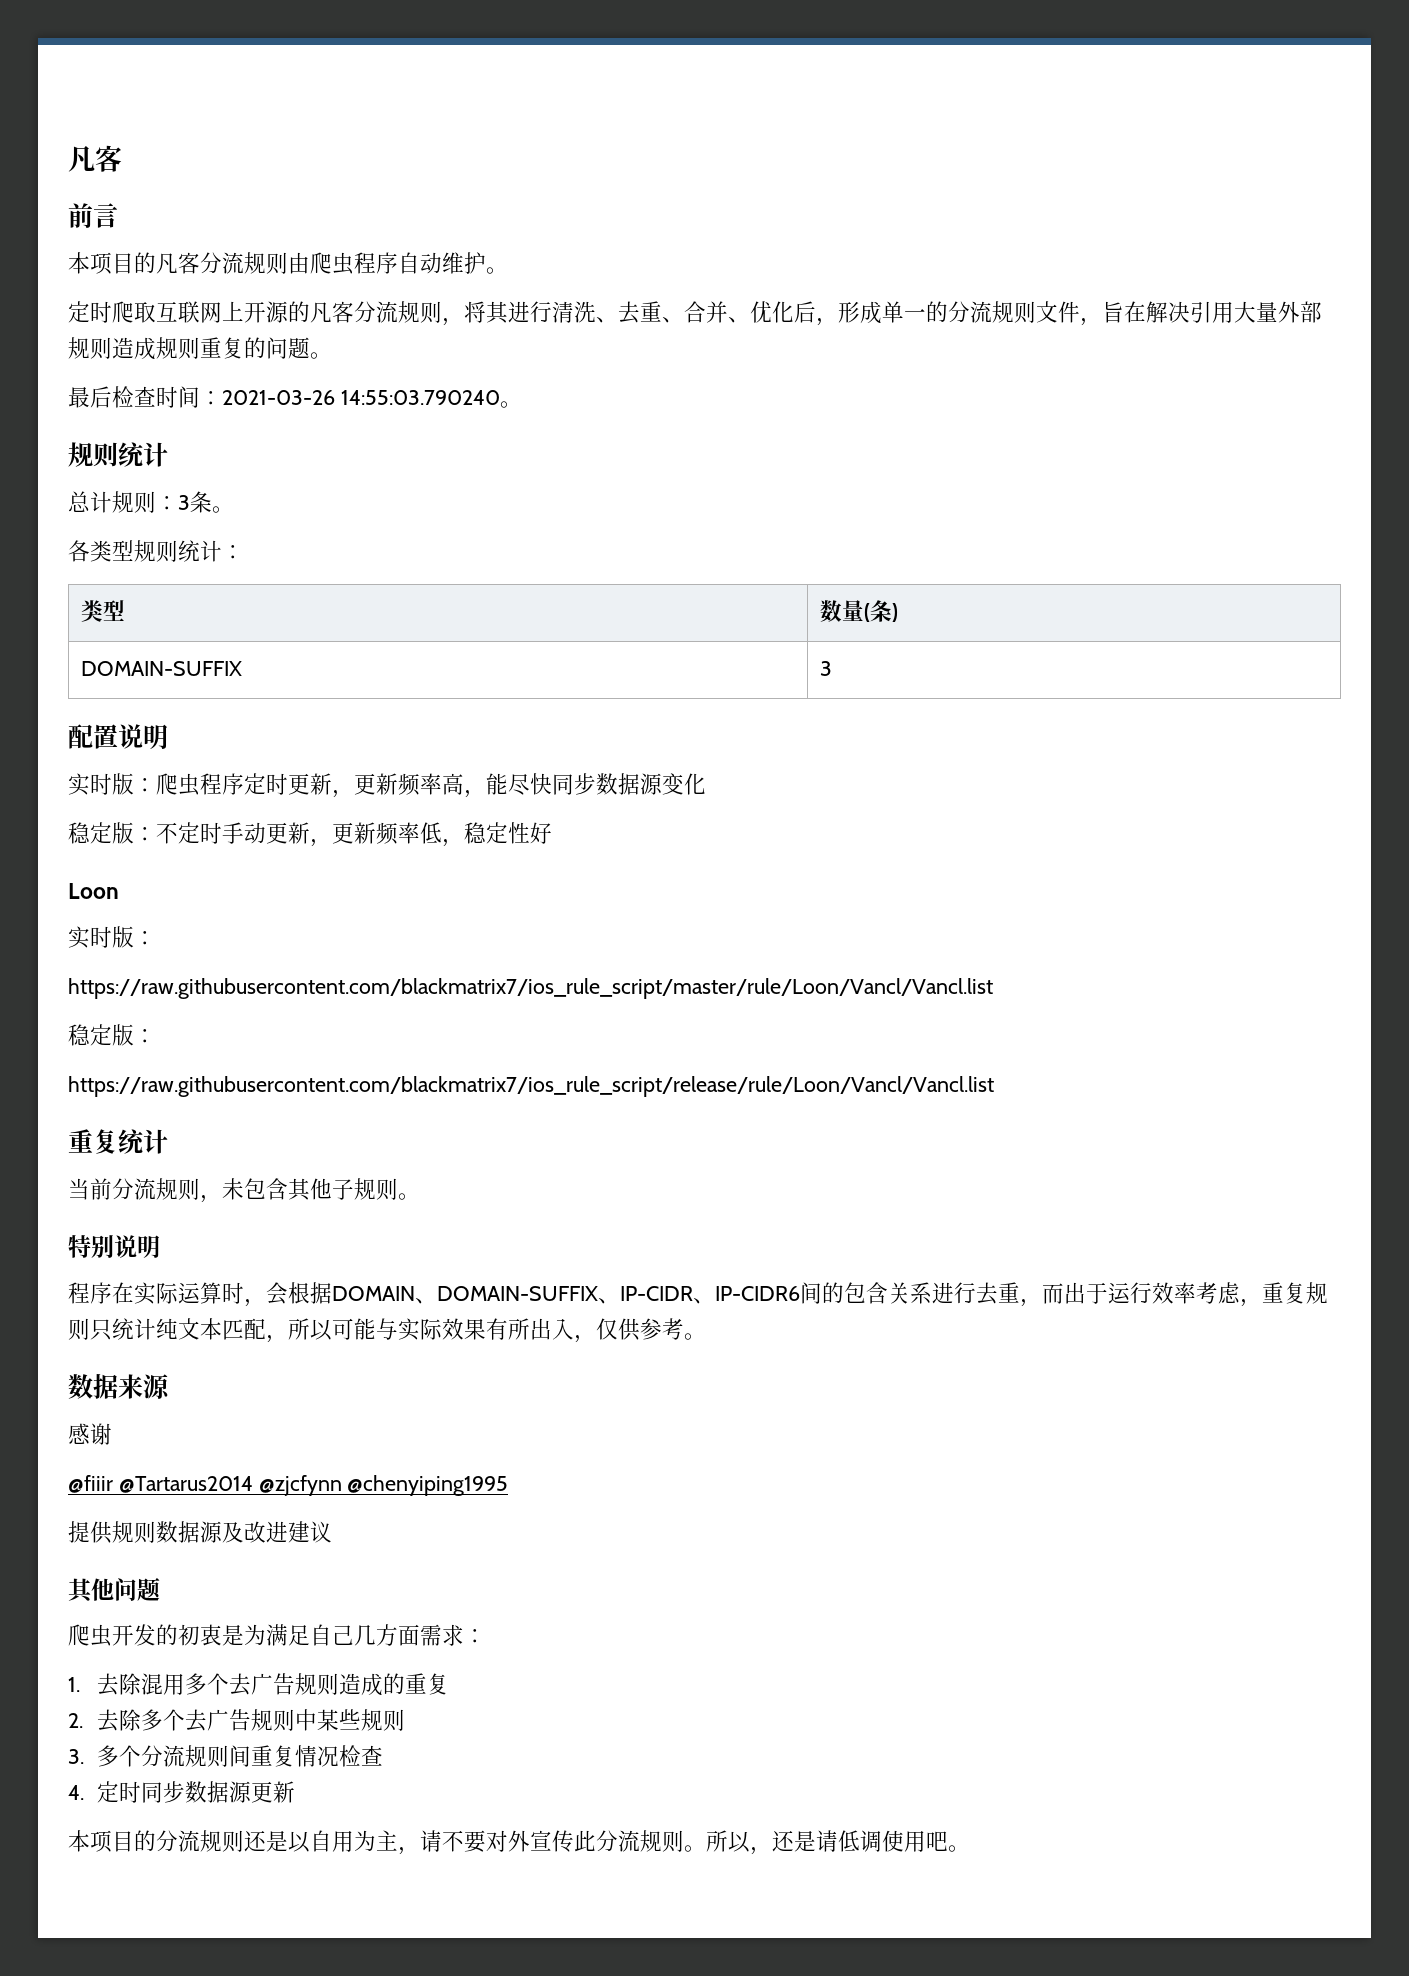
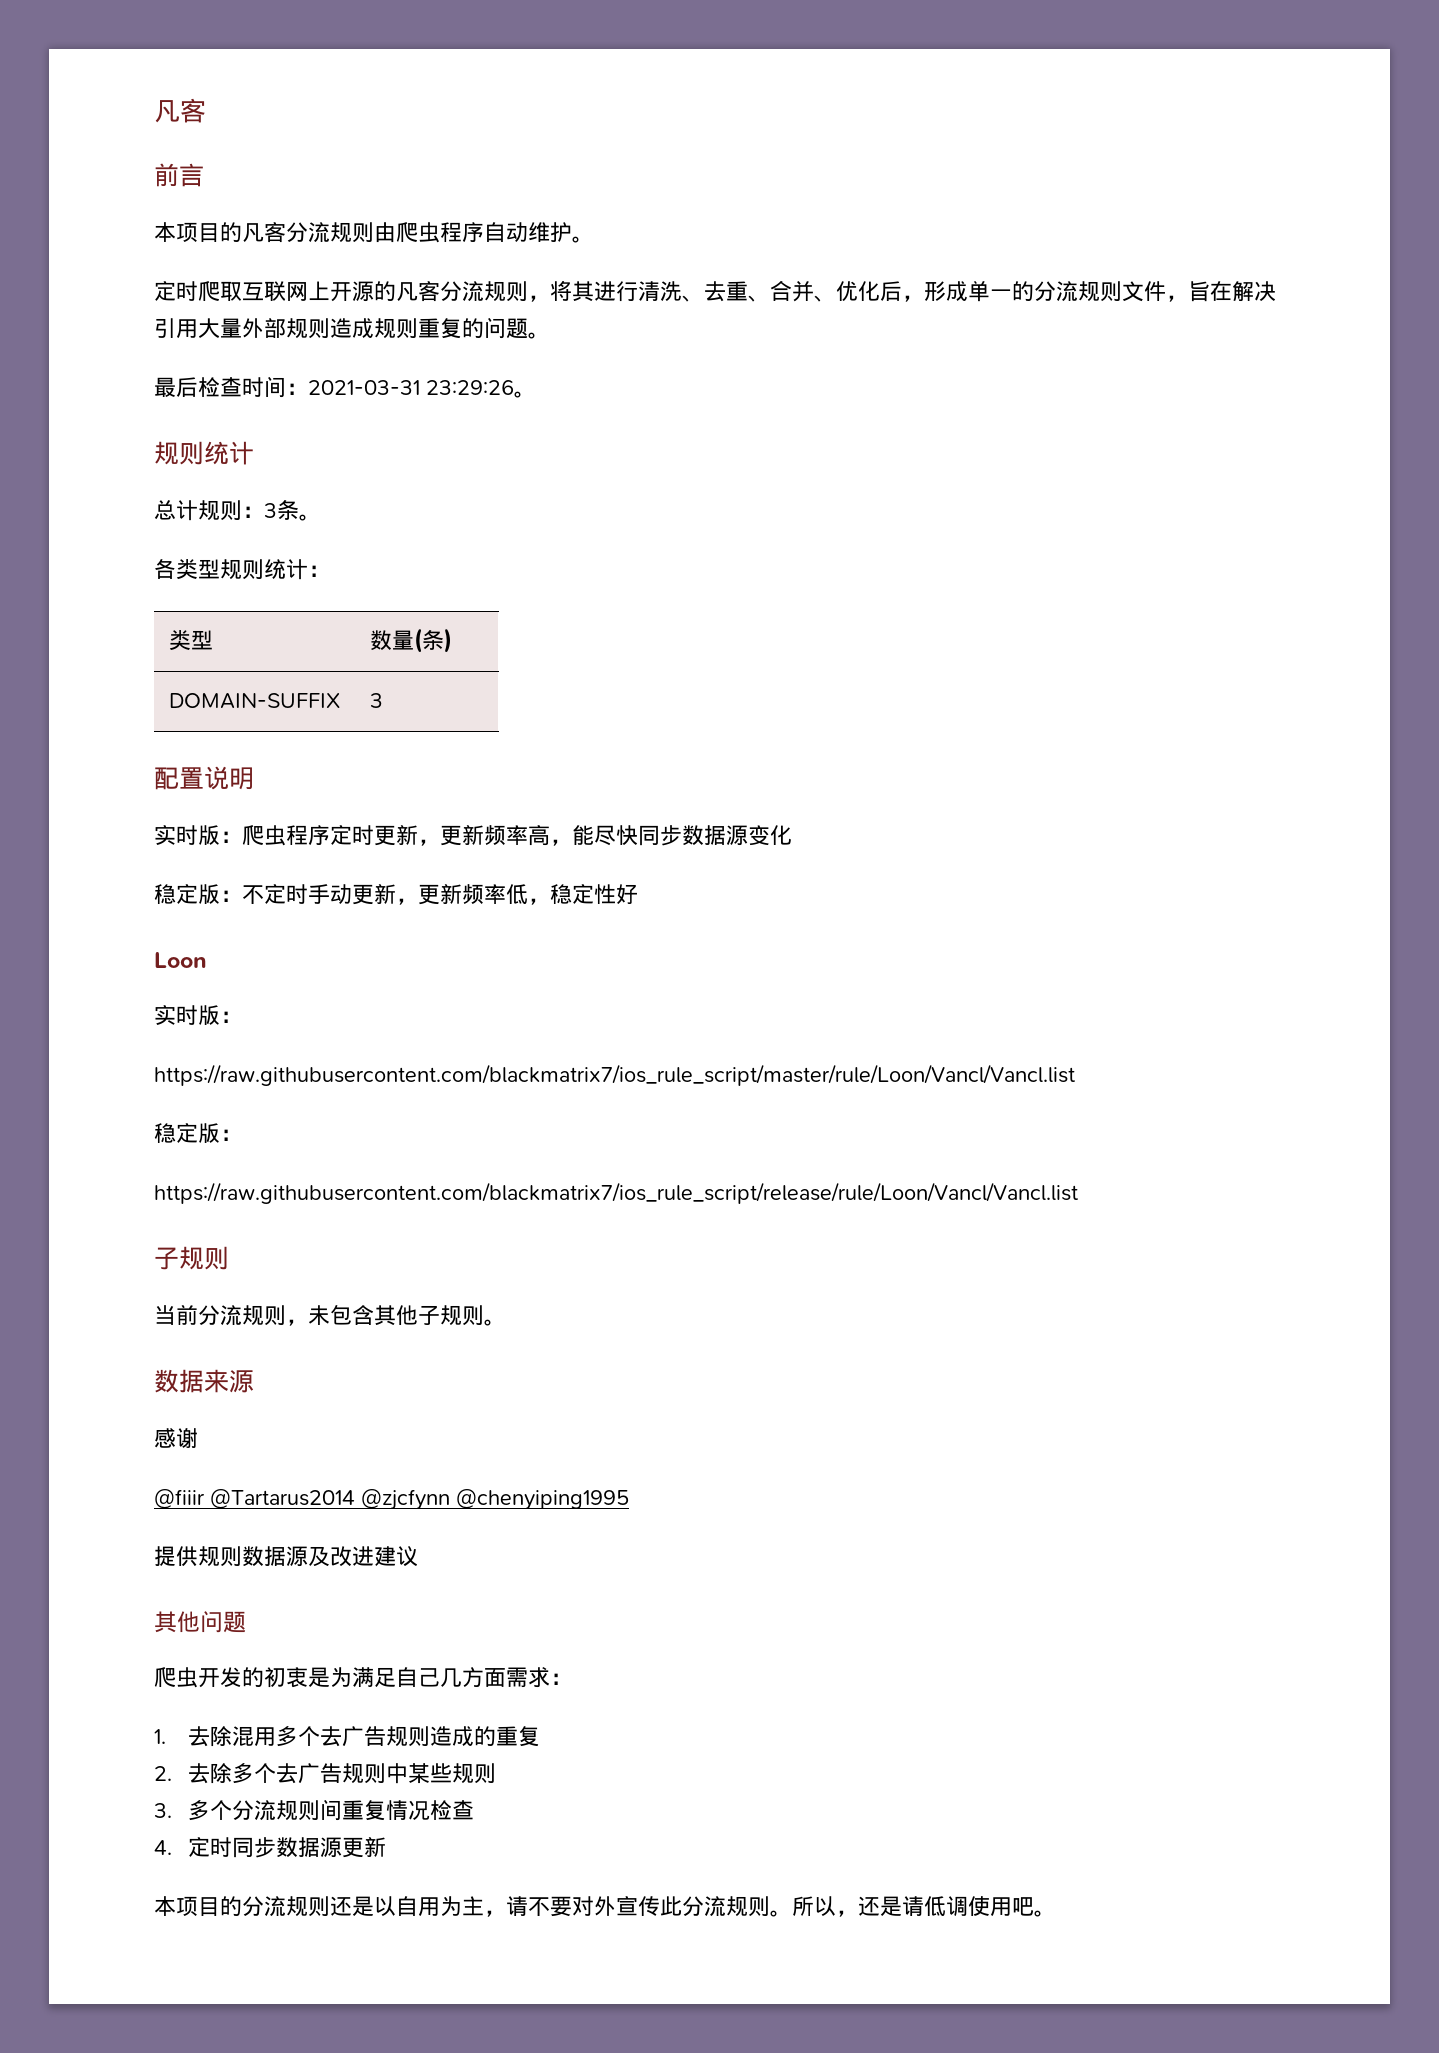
- 最后检查时间：2021-03-26 14:55:03.790240。
+ 最后检查时间：2021-03-31 23:29:26。
  https://raw.githubusercontent.com/blackmatrix7/ios_rule_script/release/rule/Loon/Vancl/Vancl.list
- 重复统计
+ 子规则
- 特别说明
- 程序在实际运算时，会根据DOMAIN、DOMAIN-SUFFIX、IP-CIDR、IP-CIDR6间的包含关系进行去重，而出于运行效率考虑，重复规则只统计纯文本匹配，所以可能与实际效果有所出入，仅供参考。

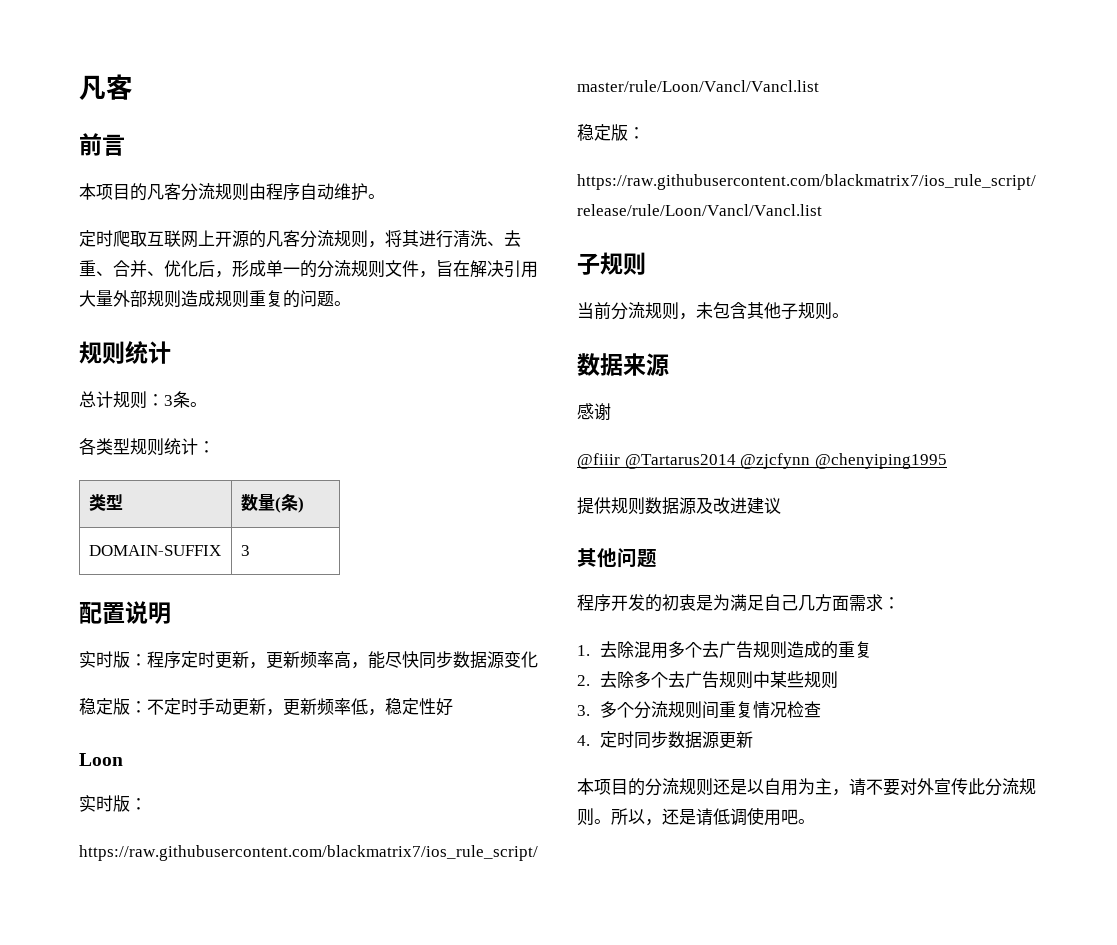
- 本项目的凡客分流规则由爬虫程序自动维护。
+ 本项目的凡客分流规则由程序自动维护。
- 最后检查时间：2021-03-31 23:29:26。
- 实时版：爬虫程序定时更新，更新频率高，能尽快同步数据源变化
+ 实时版：程序定时更新，更新频率高，能尽快同步数据源变化
- 爬虫开发的初衷是为满足自己几方面需求：
+ 程序开发的初衷是为满足自己几方面需求：

